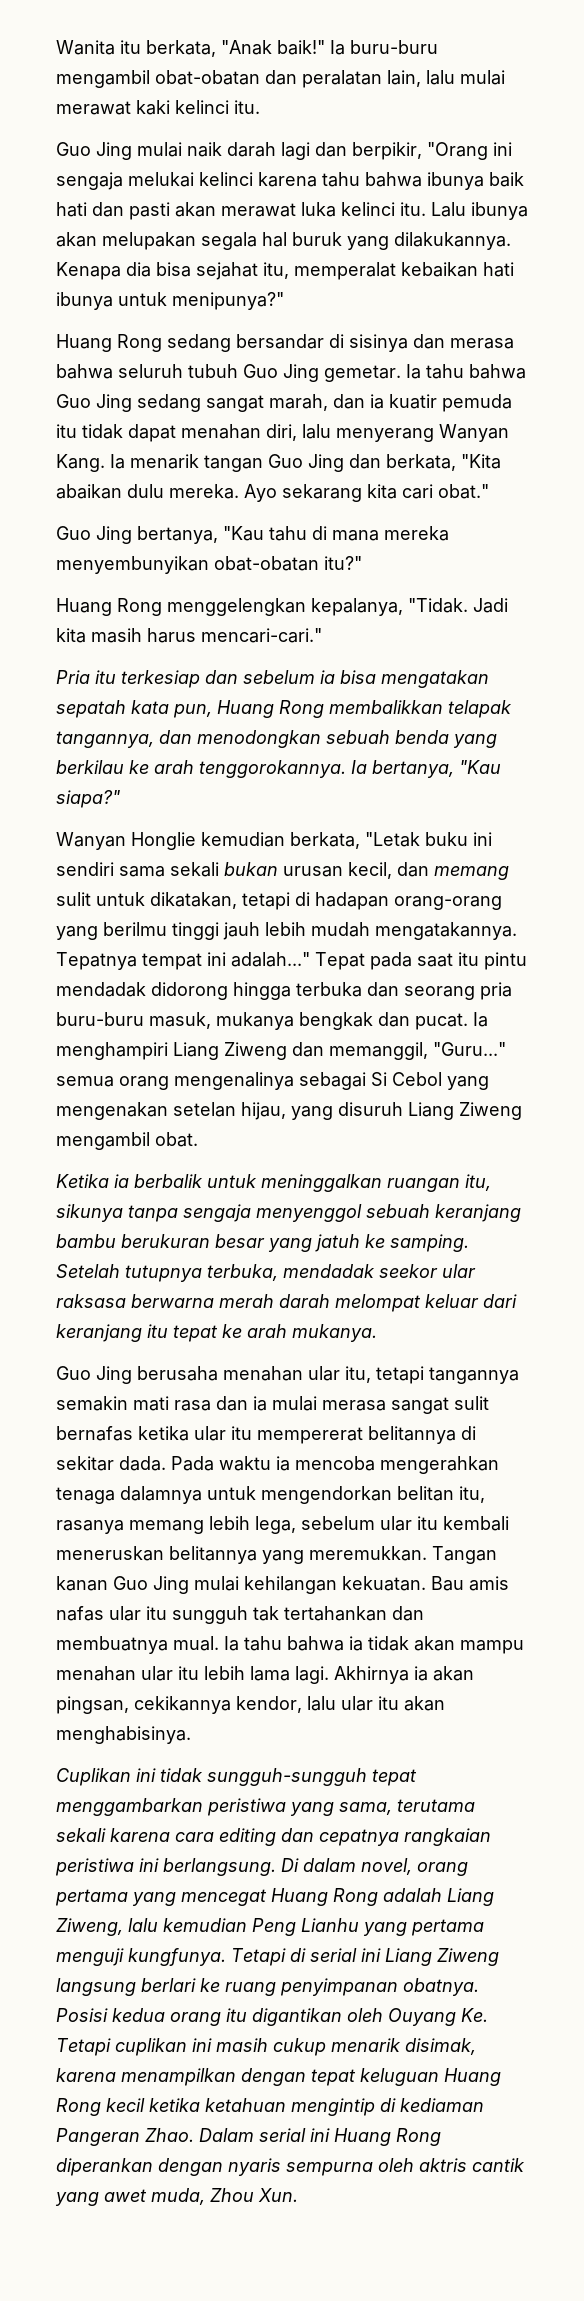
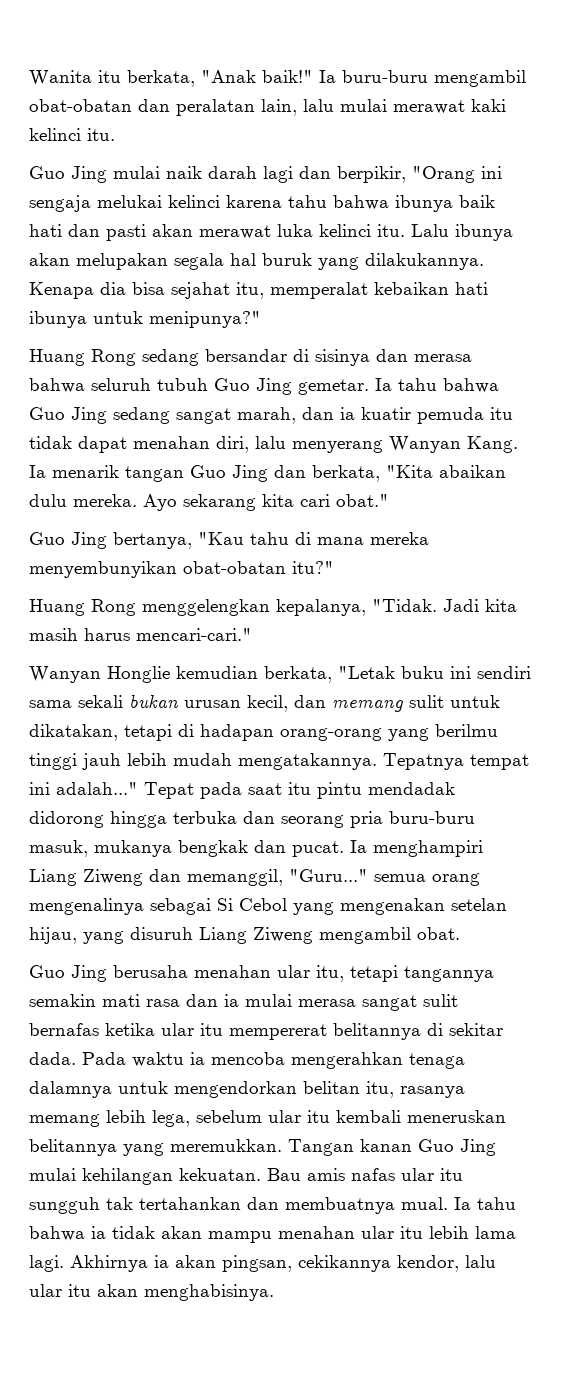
- Pria itu terkesiap dan sebelum ia bisa mengatakan sepatah kata pun, Huang Rong membalikkan telapak tangannya, dan menodongkan sebuah benda yang berkilau ke arah tenggorokannya. Ia bertanya, "Kau siapa?"
- Ketika ia berbalik untuk meninggalkan ruangan itu, sikunya tanpa sengaja menyenggol sebuah keranjang bambu berukuran besar yang jatuh ke samping. Setelah tutupnya terbuka, mendadak seekor ular raksasa berwarna merah darah melompat keluar dari keranjang itu tepat ke arah mukanya.
- Cuplikan ini tidak sungguh-sungguh tepat menggambarkan peristiwa yang sama, terutama sekali karena cara editing dan cepatnya rangkaian peristiwa ini berlangsung. Di dalam novel, orang pertama yang mencegat Huang Rong adalah Liang Ziweng, lalu kemudian Peng Lianhu yang pertama menguji kungfunya. Tetapi di serial ini Liang Ziweng langsung berlari ke ruang penyimpanan obatnya. Posisi kedua orang itu digantikan oleh Ouyang Ke. Tetapi cuplikan ini masih cukup menarik disimak, karena menampilkan dengan tepat keluguan Huang Rong kecil ketika ketahuan mengintip di kediaman Pangeran Zhao. Dalam serial ini Huang Rong diperankan dengan nyaris sempurna oleh aktris cantik yang awet muda, Zhou Xun.

